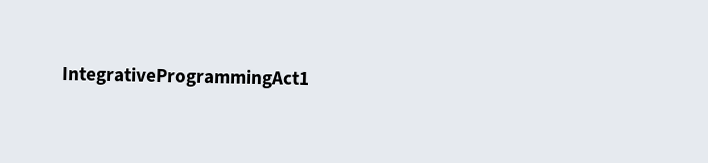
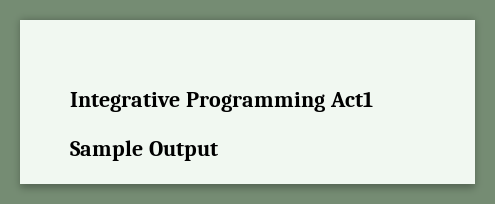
- IntegrativeProgrammingAct1
+ Integrative Programming Act1
+ Sample Output

